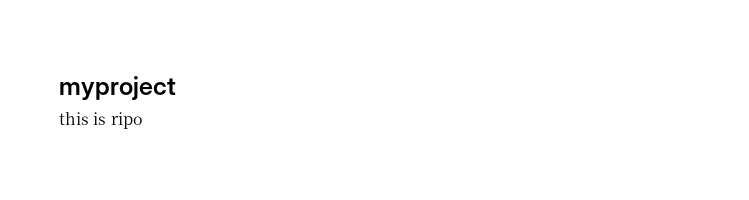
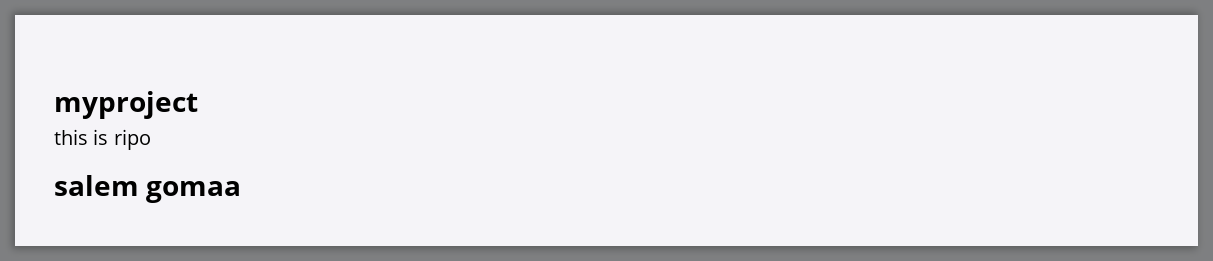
+ salem gomaa

